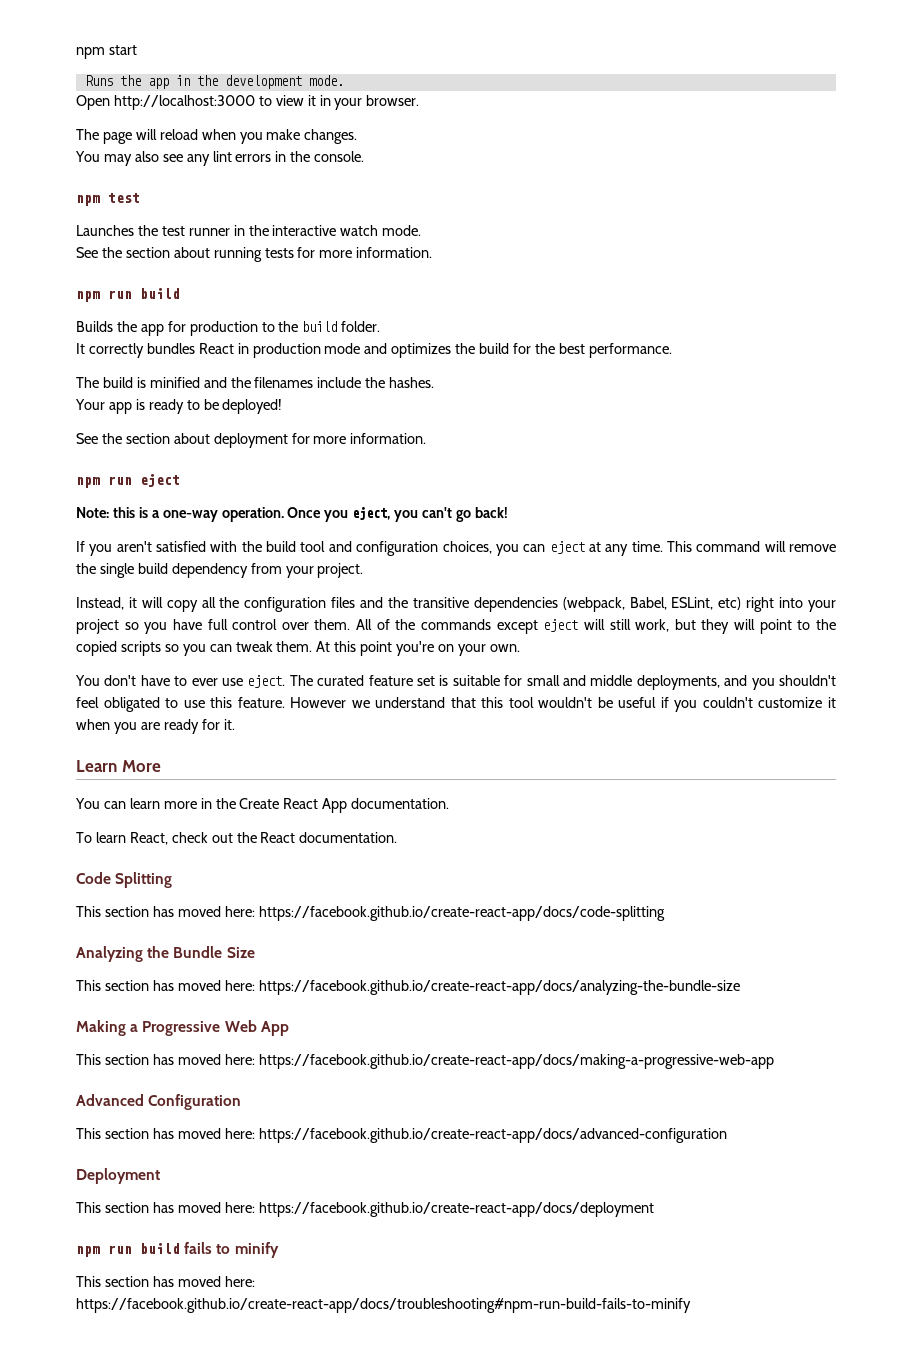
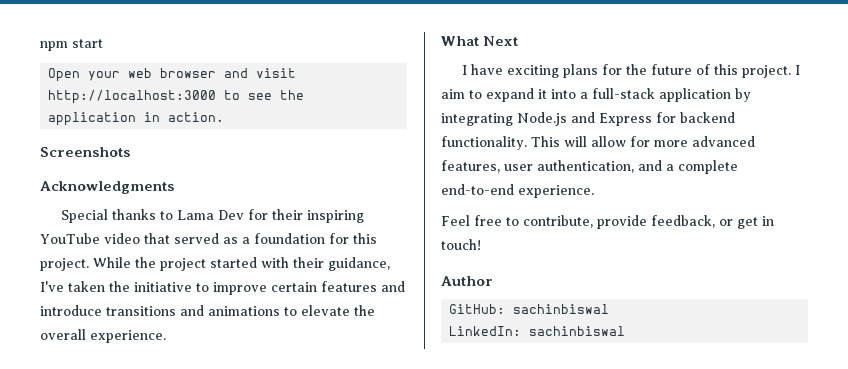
- Runs the app in the development mode.
- Open http://localhost:3000 to view it in your browser.
- The page will reload when you make changes.
- You may also see any lint errors in the console.
- npm test
- Launches the test runner in the interactive watch mode.
- See the section about running tests for more information.
- npm run build
- Builds the app for production to the build folder.
- It correctly bundles React in production mode and optimizes the build for the best performance.
- The build is minified and the filenames include the hashes.
- Your app is ready to be deployed!
- See the section about deployment for more information.
- npm run eject
- Note: this is a one-way operation. Once you eject, you can't go back!
- If you aren't satisfied with the build tool and configuration choices, you can eject at any time. This command will remove the single build dependency from your project.
- Instead, it will copy all the configuration files and the transitive dependencies (webpack, Babel, ESLint, etc) right into your project so you have full control over them. All of the commands except eject will still work, but they will point to the copied scripts so you can tweak them. At this point you're on your own.
- You don't have to ever use eject. The curated feature set is suitable for small and middle deployments, and you shouldn't feel obligated to use this feature. However we understand that this tool wouldn't be useful if you couldn't customize it when you are ready for it.
- Learn More
- You can learn more in the Create React App documentation.
- To learn React, check out the React documentation.
- Code Splitting
- This section has moved here: https://facebook.github.io/create-react-app/docs/code-splitting
- Analyzing the Bundle Size
- This section has moved here: https://facebook.github.io/create-react-app/docs/analyzing-the-bundle-size
- Making a Progressive Web App
- This section has moved here: https://facebook.github.io/create-react-app/docs/making-a-progressive-web-app
- Advanced Configuration
- This section has moved here: https://facebook.github.io/create-react-app/docs/advanced-configuration
- Deployment
- This section has moved here: https://facebook.github.io/create-react-app/docs/deployment
- npm run build fails to minify
- This section has moved here: https://facebook.github.io/create-react-app/docs/troubleshooting#npm-run-build-fails-to-minify
+ Open your web browser and visit http://localhost:3000 to see the application in action.
+ Screenshots
+ Acknowledgments
+ Special thanks to Lama Dev for their inspiring YouTube video that served as a foundation for this project. While the project started with their guidance, I've taken the initiative to improve certain features and introduce transitions and animations to elevate the overall experience.
+ What Next
+ I have exciting plans for the future of this project. I aim to expand it into a full-stack application by integrating Node.js and Express for backend functionality. This will allow for more advanced features, user authentication, and a complete end-to-end experience.
+ Feel free to contribute, provide feedback, or get in touch!
+ Author
+ GitHub: sachinbiswal
+ LinkedIn: sachinbiswal

